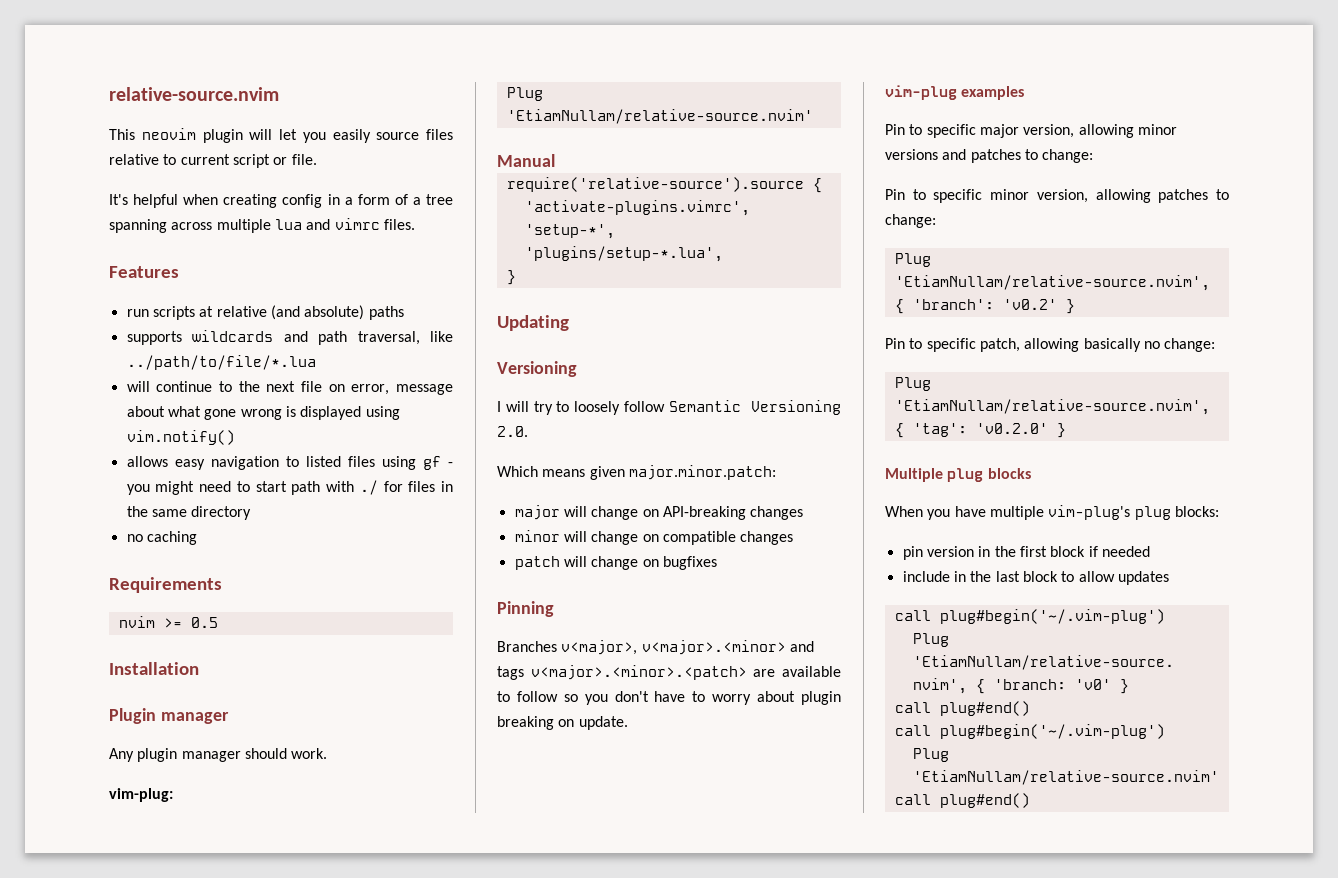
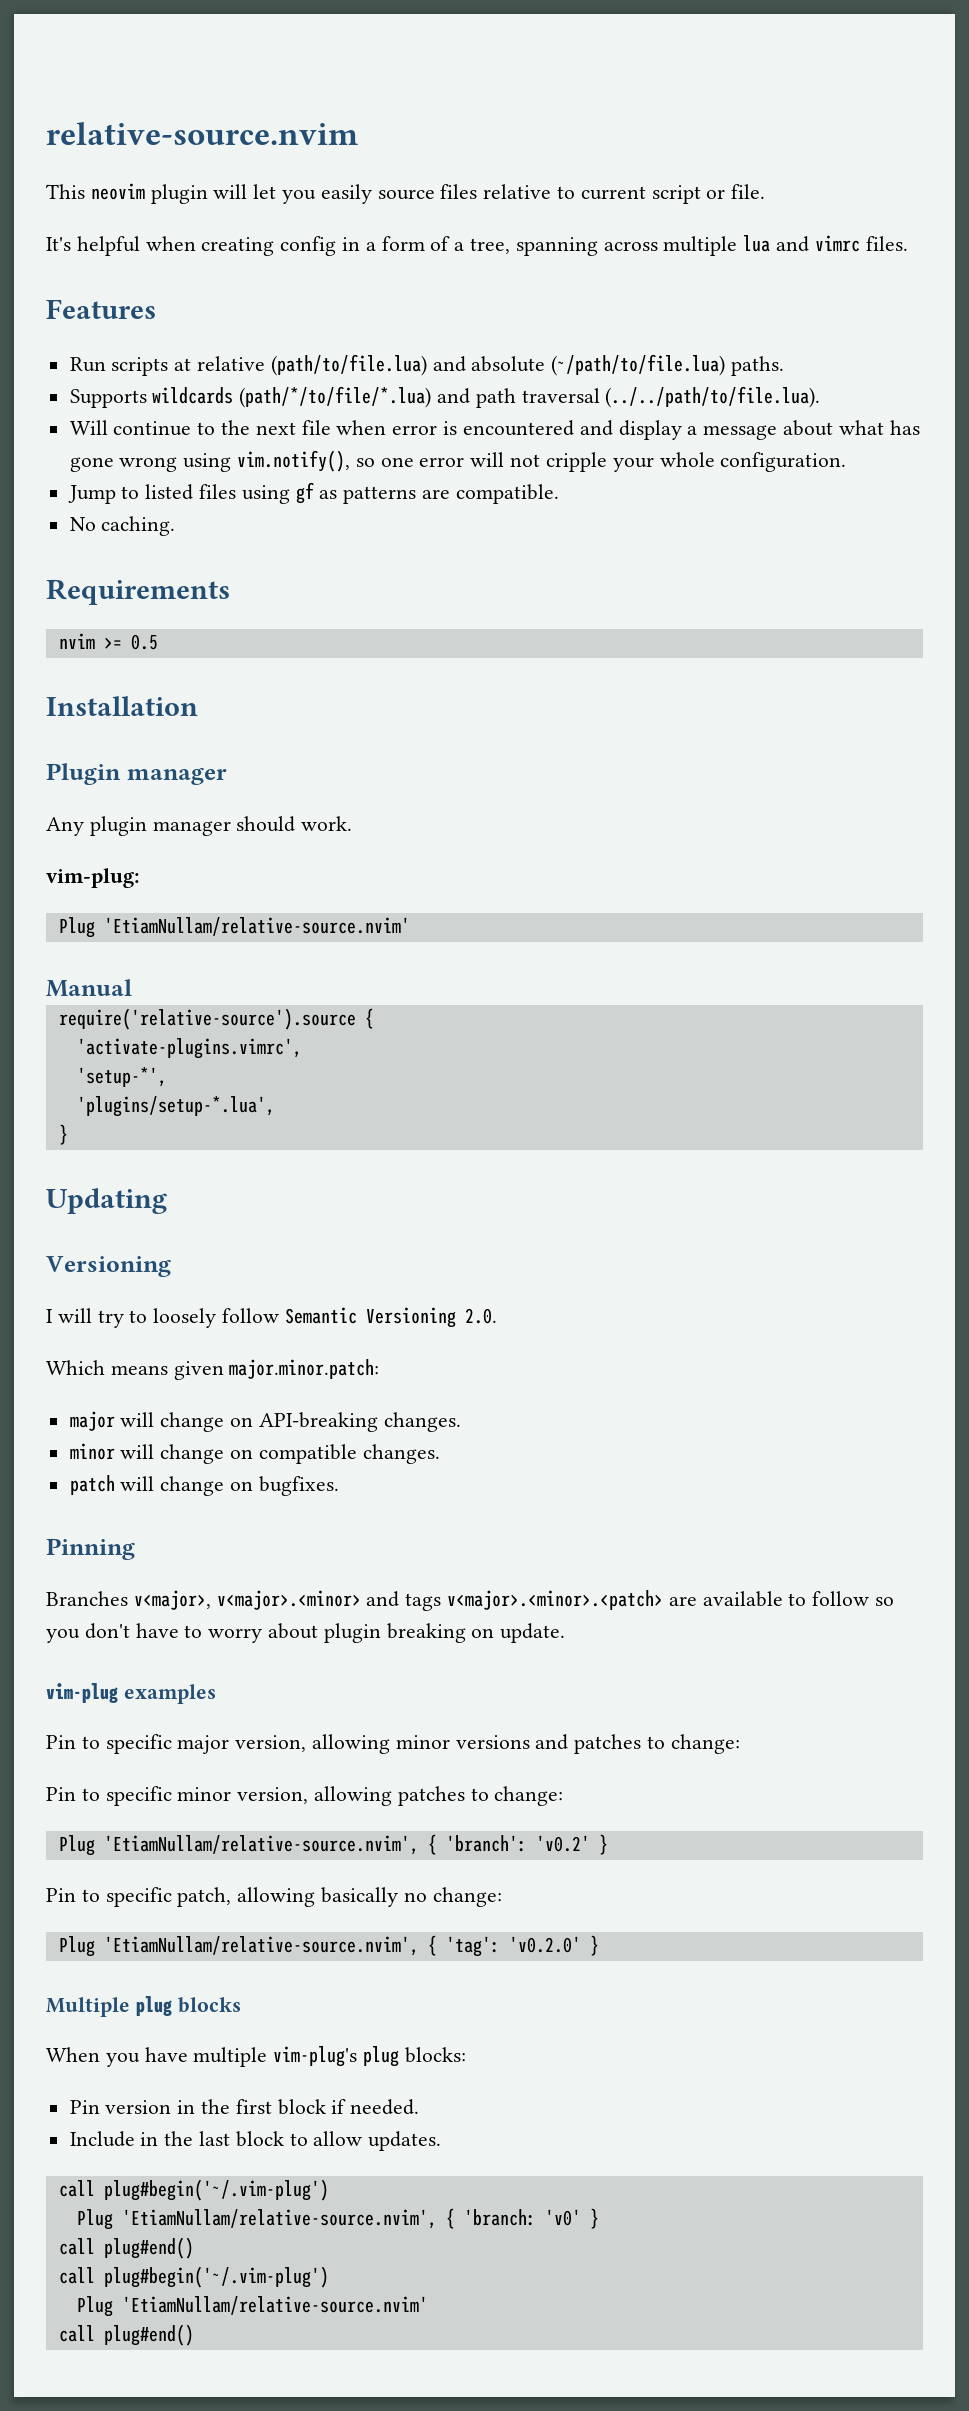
- It's helpful when creating config in a form of a tree spanning across multiple lua and vimrc files.
+ It's helpful when creating config in a form of a tree, spanning across multiple lua and vimrc files.
- run scripts at relative (and absolute) paths
- supports wildcards and path traversal, like ../path/to/file/*.lua
- will continue to the next file on error, message about what gone wrong is displayed using vim.notify()
- allows easy navigation to listed files using gf - you might need to start path with ./ for files in the same directory
- no caching
+ Run scripts at relative (path/to/file.lua) and absolute (~/path/to/file.lua) paths.
+ Supports wildcards (path/*/to/file/*.lua) and path traversal (../../path/to/file.lua).
+ Will continue to the next file when error is encountered and display a message about what has gone wrong using vim.notify(), so one error will not cripple your whole configuration.
+ Jump to listed files using gf as patterns are compatible.
+ No caching.
- major will change on API-breaking changes
+ major will change on API-breaking changes.
- minor will change on compatible changes
+ minor will change on compatible changes.
- patch will change on bugfixes
+ patch will change on bugfixes.
- pin version in the first block if needed
- include in the last block to allow updates
+ Pin version in the first block if needed.
+ Include in the last block to allow updates.

